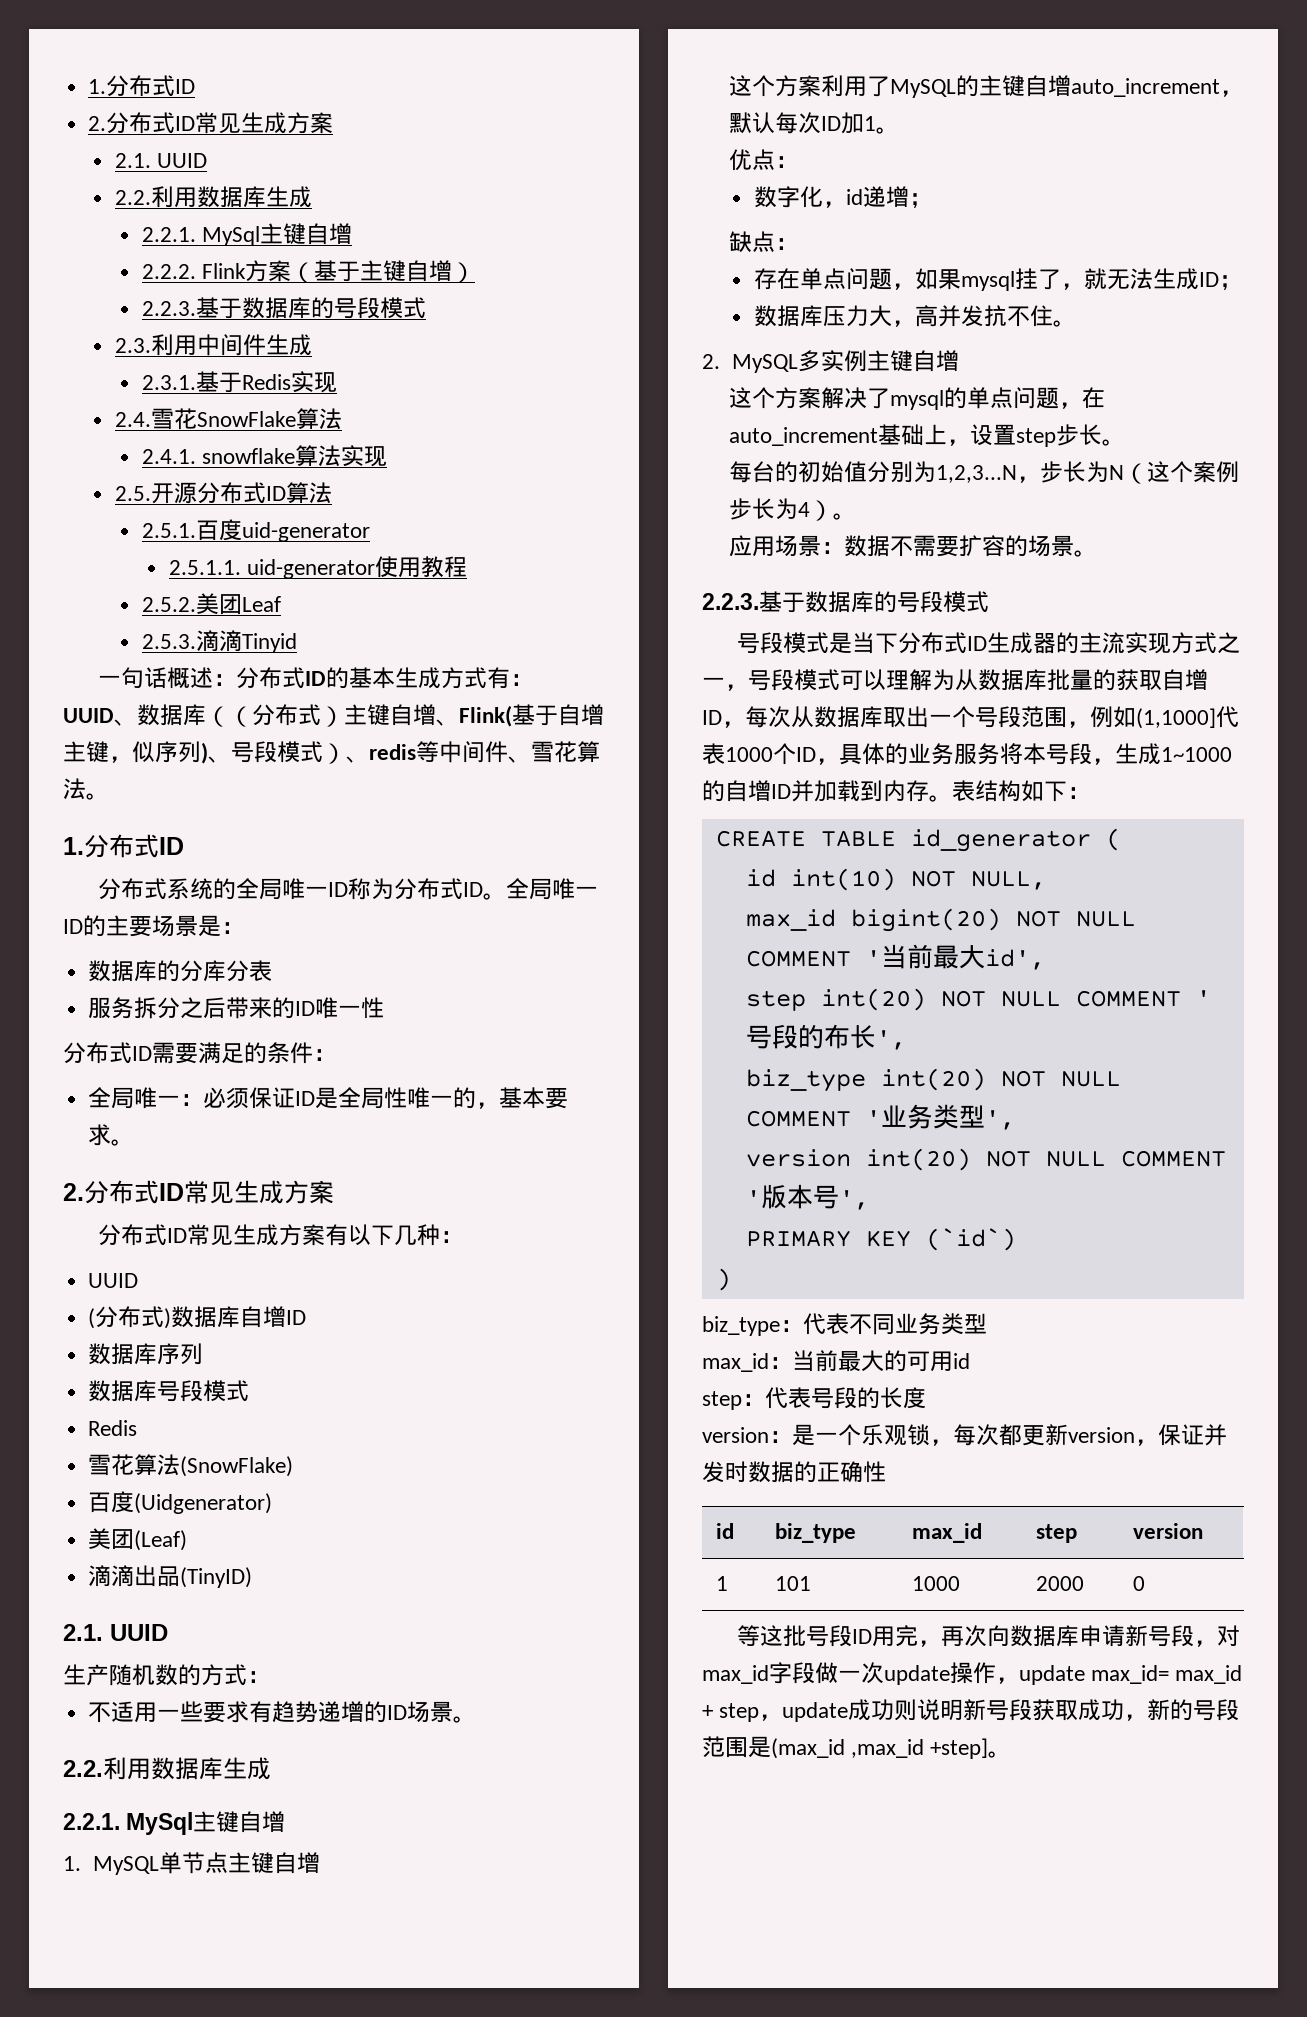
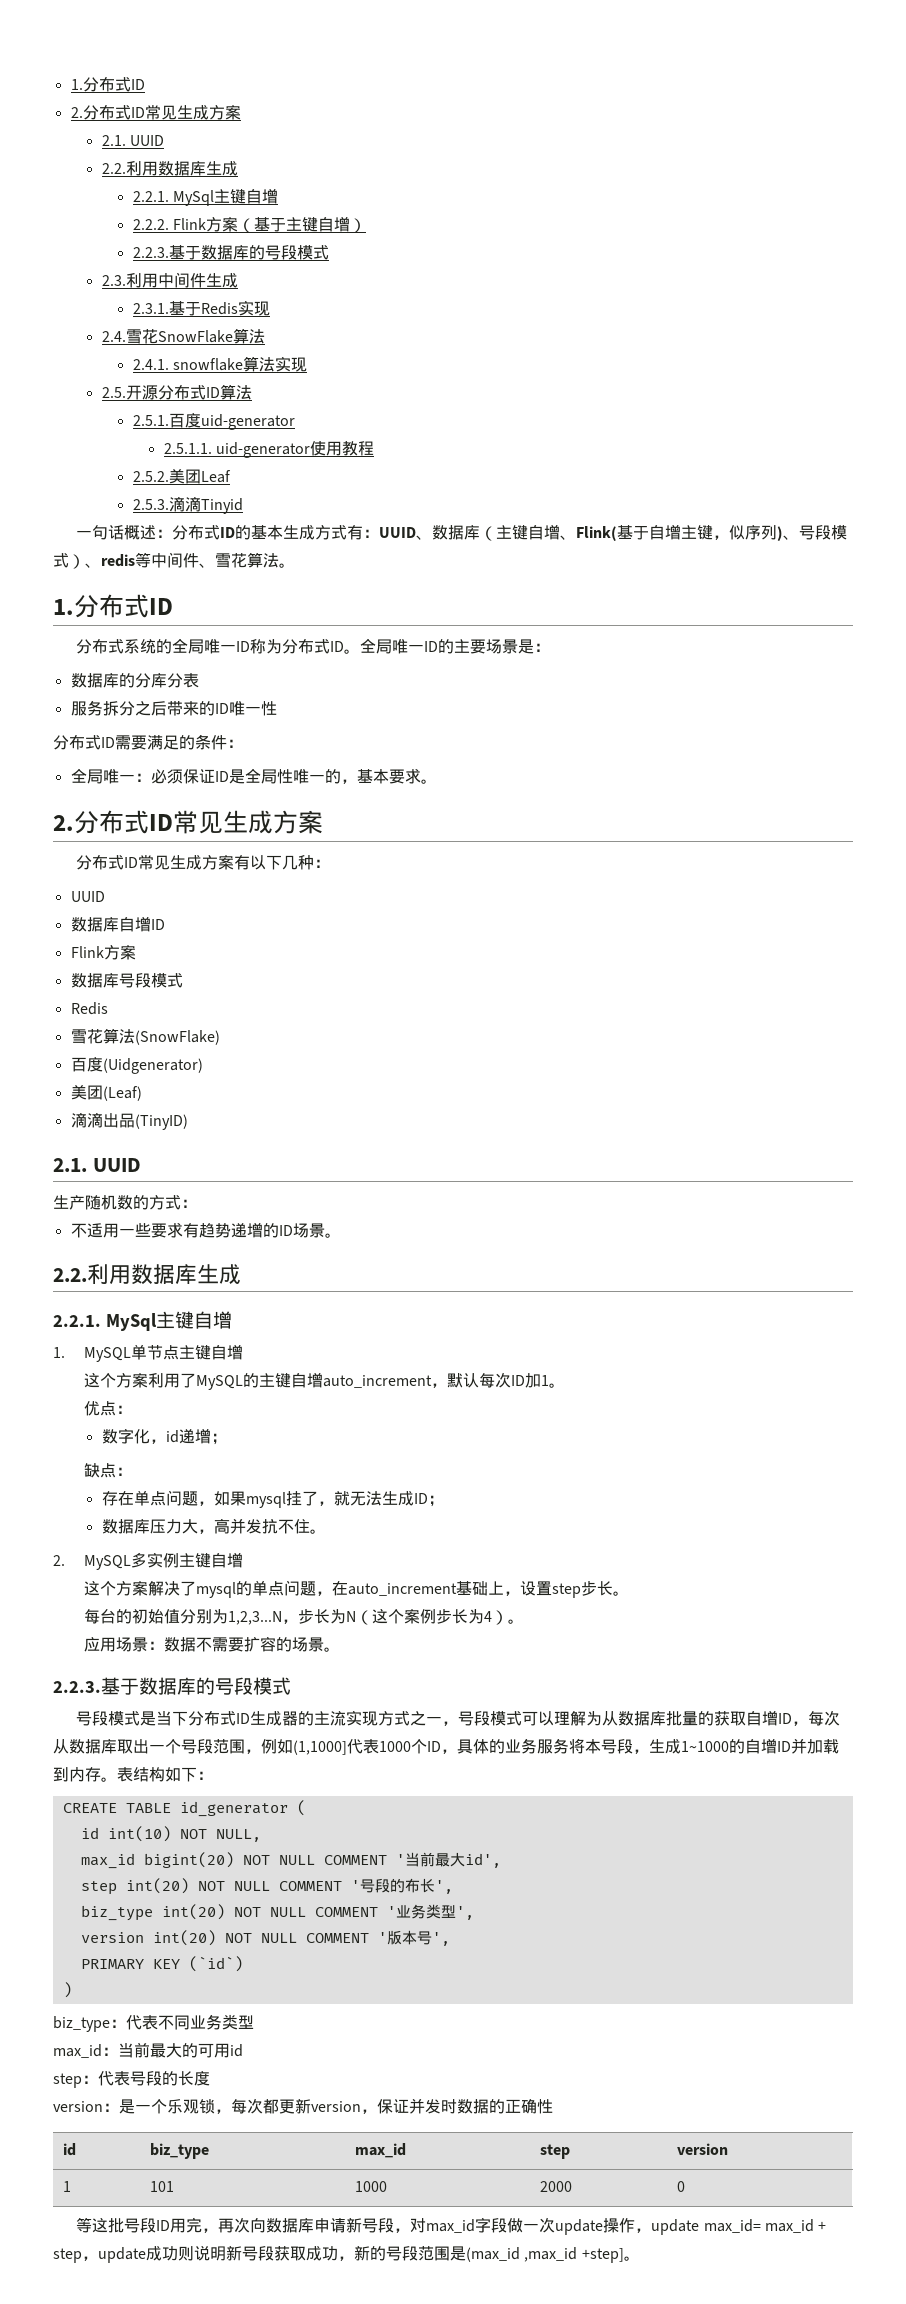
- 一句话概述：分布式ID的基本生成方式有：UUID、数据库（（分布式）主键自增、Flink(基于自增主键，似序列)、号段模式）、redis等中间件、雪花算法。
+ 一句话概述：分布式ID的基本生成方式有：UUID、数据库（主键自增、Flink(基于自增主键，似序列)、号段模式）、redis等中间件、雪花算法。
- (分布式)数据库自增ID
- 数据库序列
+ 数据库自增ID
+ Flink方案

